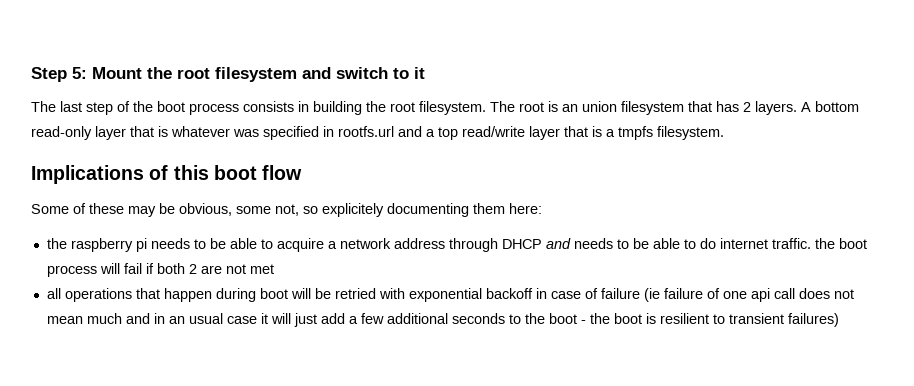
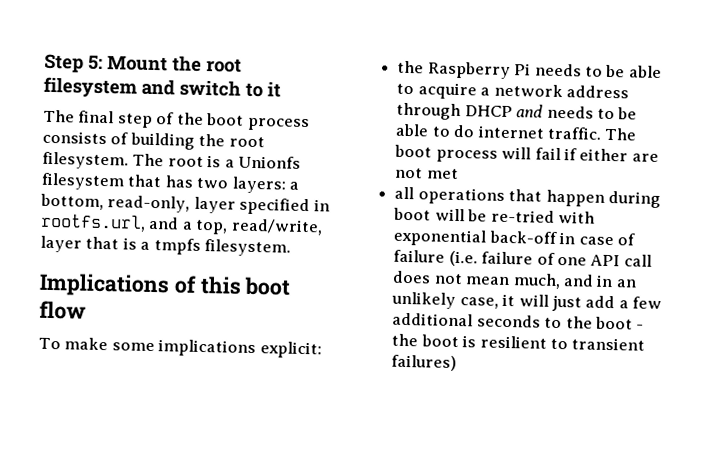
- The last step of the boot process consists in building the root filesystem.
+ The final step of the boot process consists of building the root filesystem.
- The root is an union filesystem that has 2 layers. A bottom read-only layer that is whatever was specified in rootfs.url and a top read/write layer that is a tmpfs filesystem.
+ The root is a Unionfs filesystem that has two layers: a bottom, read-only, layer specified in rootfs.url, and a top, read/write, layer that is a tmpfs filesystem.
- Some of these may be obvious, some not, so explicitely documenting them here:
- the raspberry pi needs to be able to acquire a network address through DHCP and needs to be able to do internet traffic. the boot process will fail if both 2 are not met
+ To make some implications explicit:
+ the Raspberry Pi needs to be able to acquire a network address through DHCP and needs to be able to do internet traffic. The boot process will fail if either are not met
- all operations that happen during boot will be retried with exponential backoff in case of failure (ie failure of one api call does not mean much and in an usual case it will just add a few additional seconds to the boot - the boot is resilient to transient failures)
+ all operations that happen during boot will be re-tried with exponential back-off in case of failure (i.e. failure of one API call does not mean much, and in an unlikely case, it will just add a few additional seconds to the boot - the boot is resilient to transient failures)

